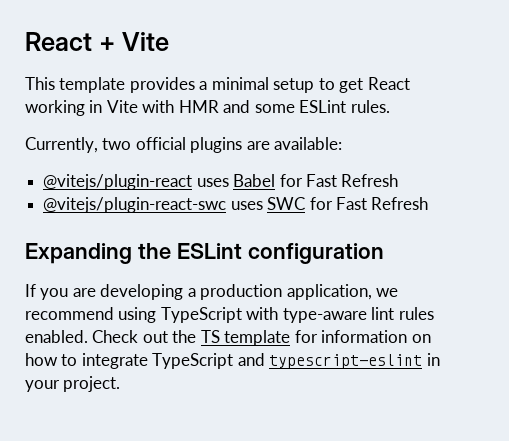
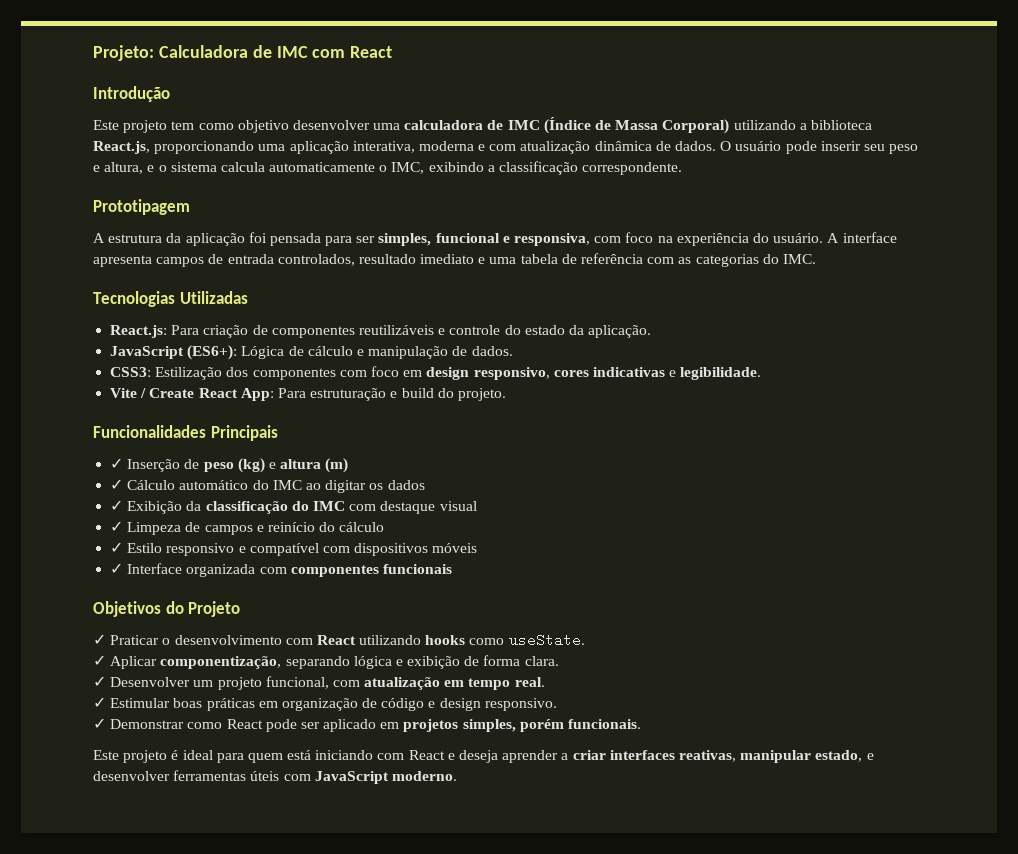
- React + Vite
- This template provides a minimal setup to get React working in Vite with HMR and some ESLint rules.
- Currently, two official plugins are available:
- @vitejs/plugin-react uses Babel for Fast Refresh
- @vitejs/plugin-react-swc uses SWC for Fast Refresh
- Expanding the ESLint configuration
- If you are developing a production application, we recommend using TypeScript with type-aware lint rules enabled. Check out the TS template for information on how to integrate TypeScript and typescript-eslint in your project.
+ Projeto: Calculadora de IMC com React
+ Introdução
+ Este projeto tem como objetivo desenvolver uma calculadora de IMC (Índice de Massa Corporal) utilizando a biblioteca React.js, proporcionando uma aplicação interativa, moderna e com atualização dinâmica de dados. O usuário pode inserir seu peso e altura, e o sistema calcula automaticamente o IMC, exibindo a classificação correspondente.
+ Prototipagem
+ A estrutura da aplicação foi pensada para ser simples, funcional e responsiva, com foco na experiência do usuário. A interface apresenta campos de entrada controlados, resultado imediato e uma tabela de referência com as categorias do IMC.
+ Tecnologias Utilizadas
+ React.js: Para criação de componentes reutilizáveis e controle do estado da aplicação.
+ JavaScript (ES6+): Lógica de cálculo e manipulação de dados.
+ CSS3: Estilização dos componentes com foco em design responsivo, cores indicativas e legibilidade.
+ Vite / Create React App: Para estruturação e build do projeto.
+ Funcionalidades Principais
+ ✓ Inserção de peso (kg) e altura (m)
+ ✓ Cálculo automático do IMC ao digitar os dados
+ ✓ Exibição da classificação do IMC com destaque visual
+ ✓ Limpeza de campos e reinício do cálculo
+ ✓ Estilo responsivo e compatível com dispositivos móveis
+ ✓ Interface organizada com componentes funcionais
+ Objetivos do Projeto
+ ✓ Praticar o desenvolvimento com React utilizando hooks como useState.
+ ✓ Aplicar componentização, separando lógica e exibição de forma clara.
+ ✓ Desenvolver um projeto funcional, com atualização em tempo real.
+ ✓ Estimular boas práticas em organização de código e design responsivo.
+ ✓ Demonstrar como React pode ser aplicado em projetos simples, porém funcionais.
+ Este projeto é ideal para quem está iniciando com React e deseja aprender a criar interfaces reativas, manipular estado, e desenvolver ferramentas úteis com JavaScript moderno.

